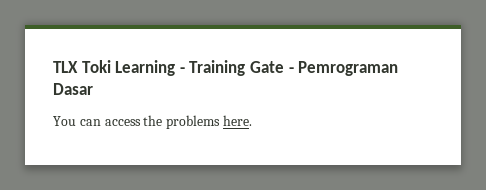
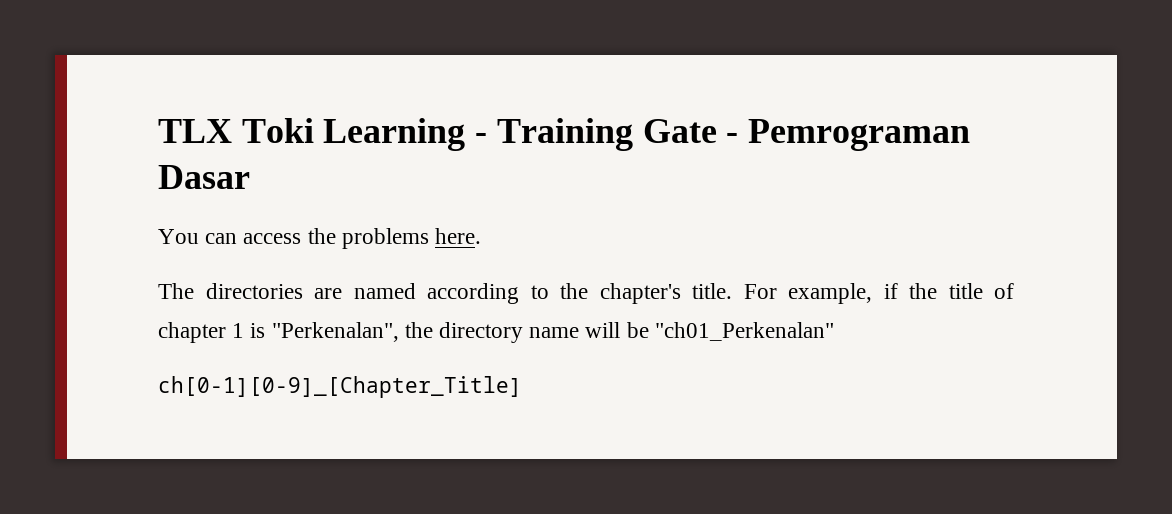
+ The directories are named according to the chapter's title. For example, if the title of chapter 1 is "Perkenalan", the directory name will be "ch01_Perkenalan"
+ ch[0-1][0-9]_[Chapter_Title]

